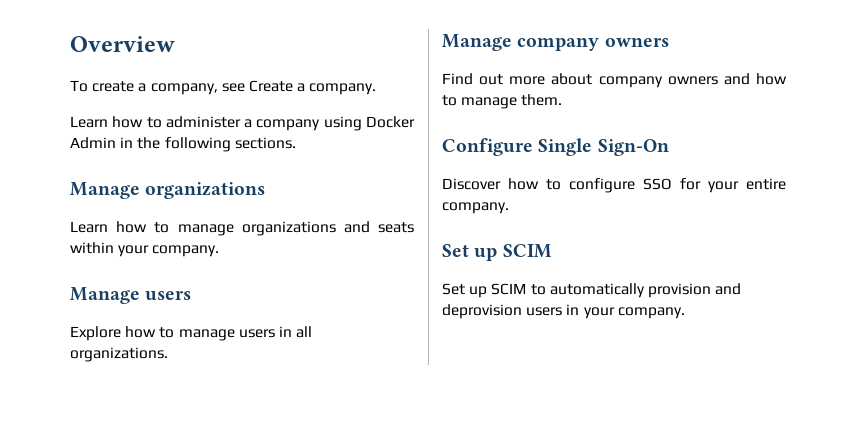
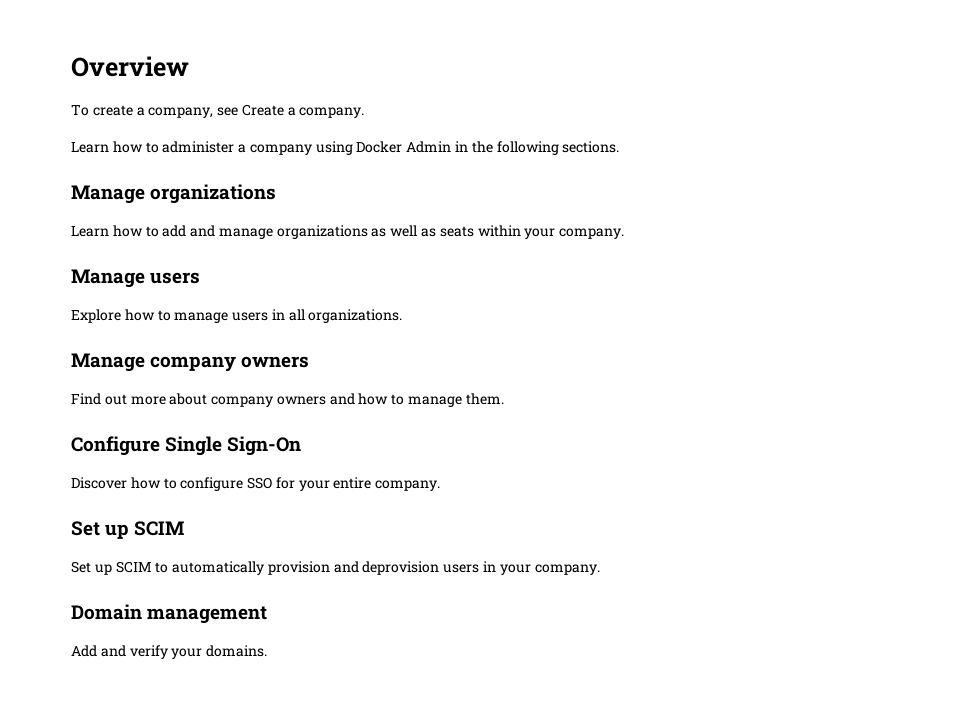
- Learn how to manage organizations and seats within your company.
+ Learn how to add and manage organizations as well as seats within your company.
+ Domain management
+ Add and verify your domains.

